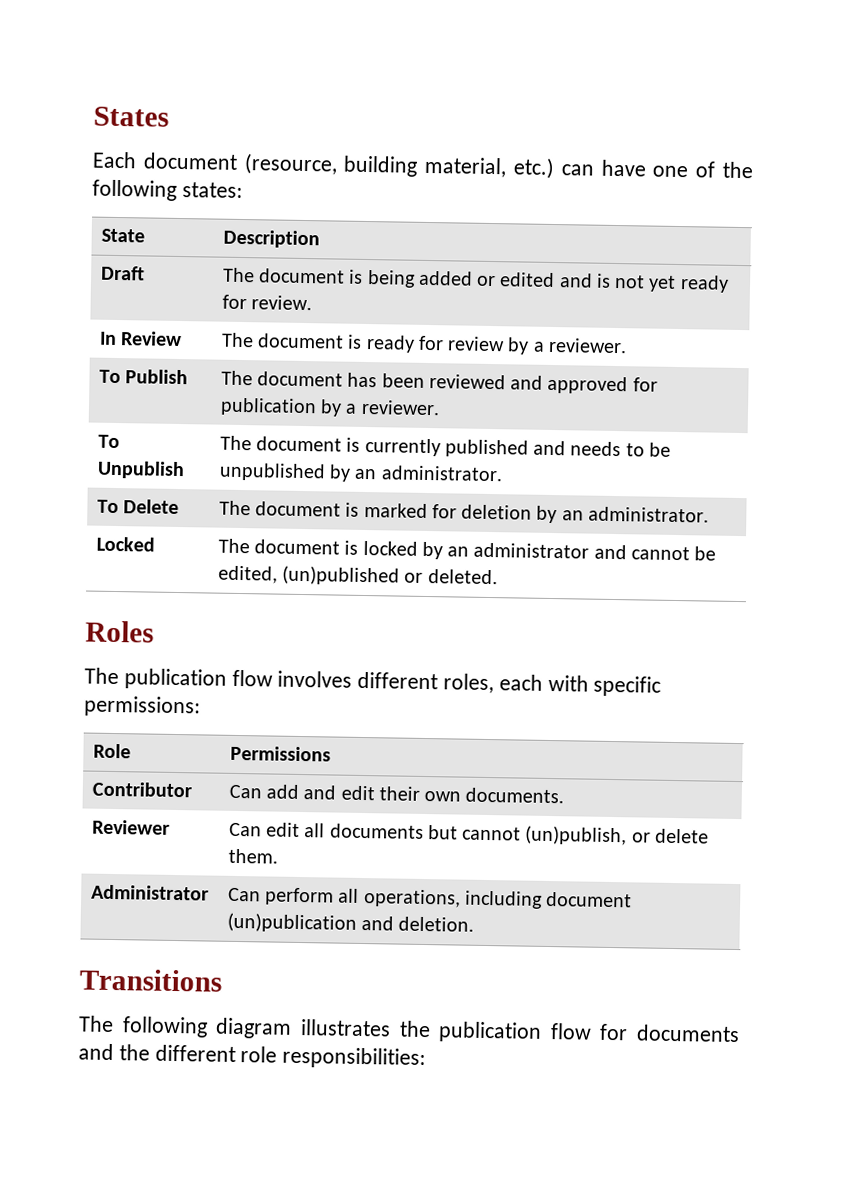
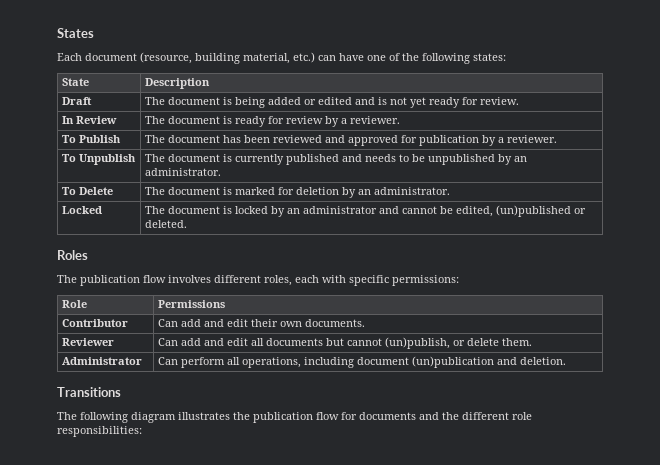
- Reviewer | Can edit all documents but cannot (un)publish, or delete them.
+ Reviewer | Can add and edit all documents but cannot (un)publish, or delete them.

